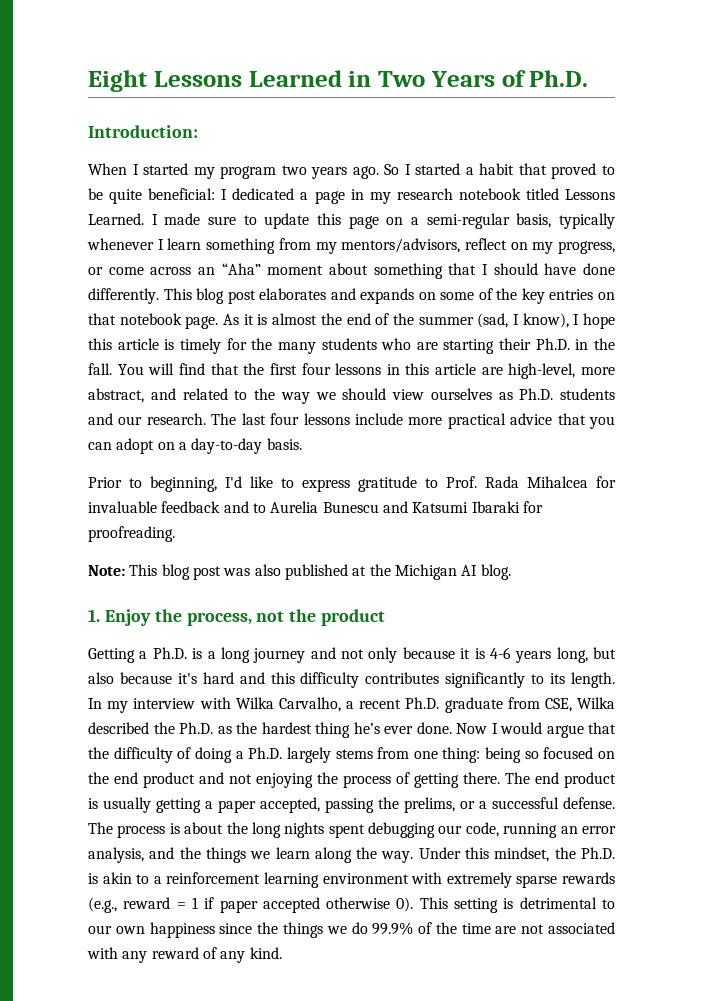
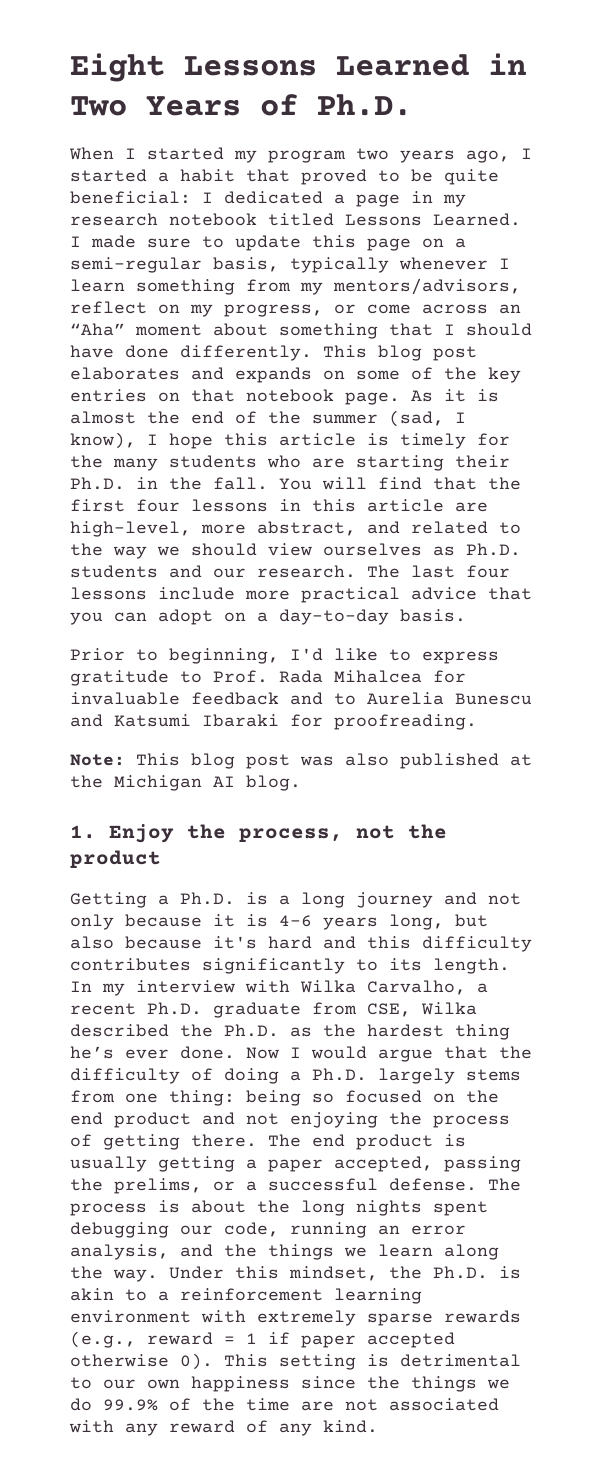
- Introduction:
- When I started my program two years ago. So I started a habit that proved to be quite beneficial: I dedicated a page in my research notebook titled Lessons Learned.
+ When I started my program two years ago, I started a habit that proved to be quite beneficial: I dedicated a page in my research notebook titled Lessons Learned.

